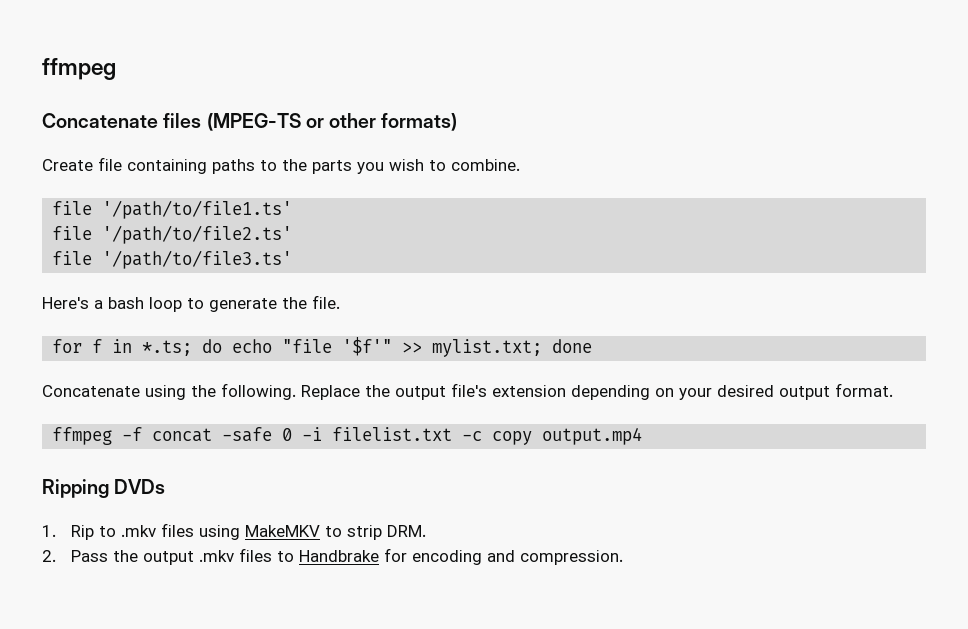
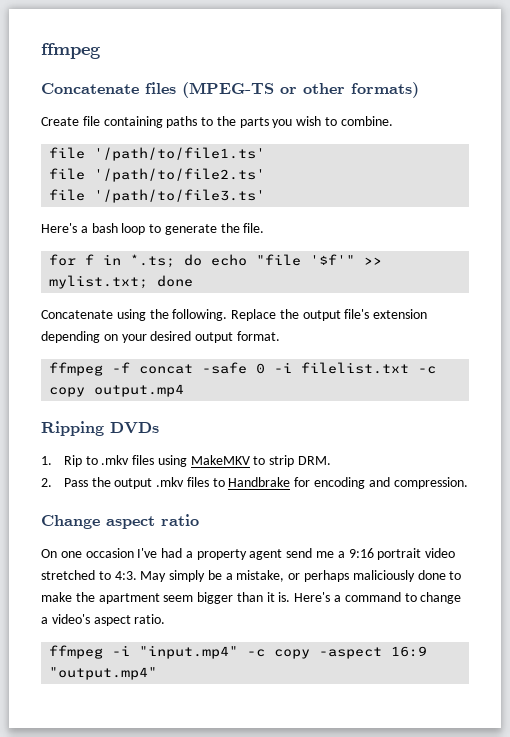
+ Change aspect ratio
+ On one occasion I've had a property agent send me a 9:16 portrait video stretched to 4:3. May simply be a mistake, or perhaps maliciously done to make the apartment seem bigger than it is. Here's a command to change a video's aspect ratio.
+ ffmpeg -i "input.mp4" -c copy -aspect 16:9 "output.mp4"

